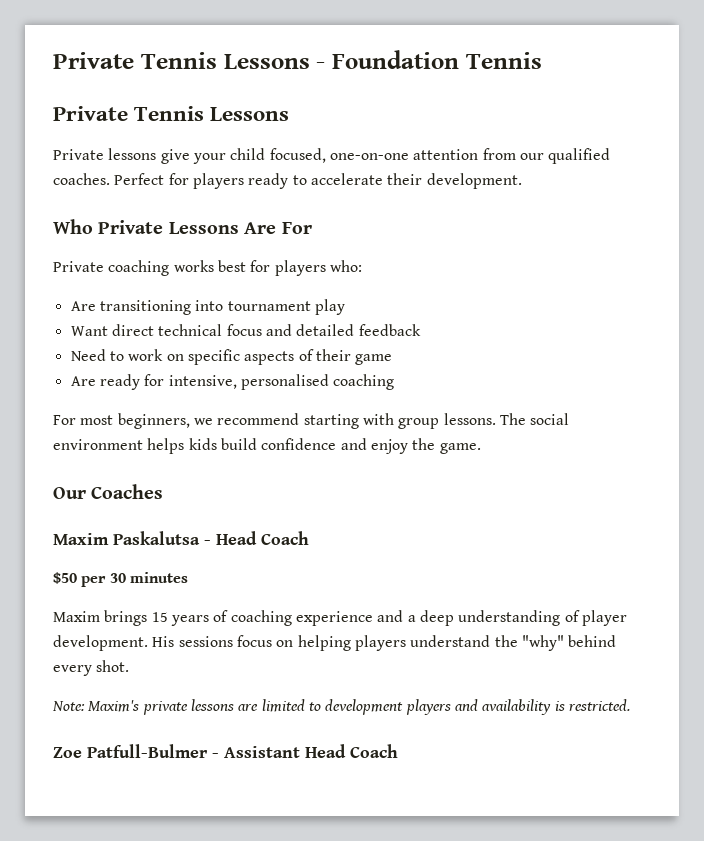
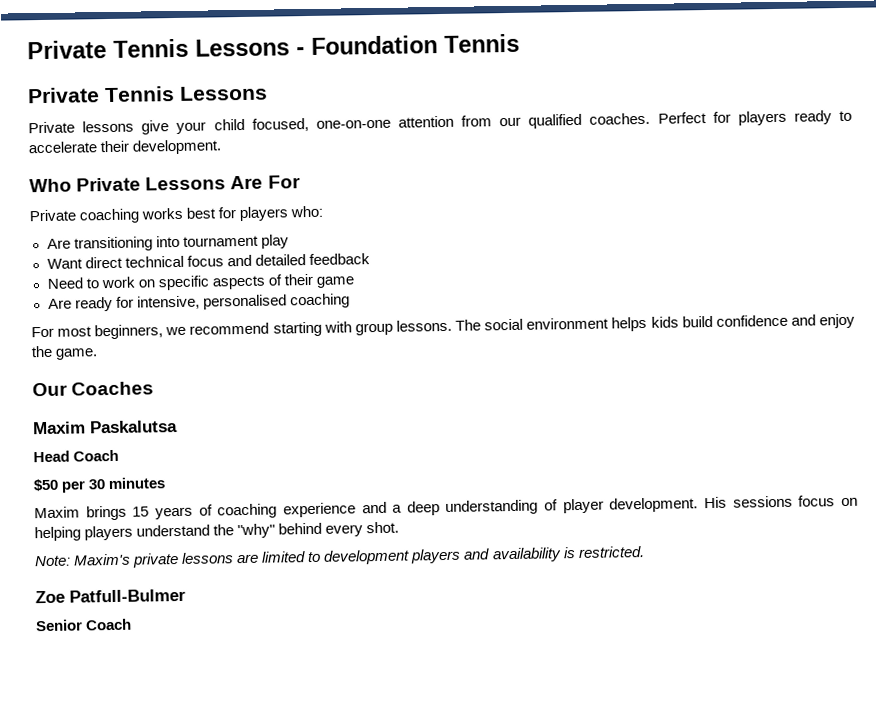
- Maxim Paskalutsa - Head Coach
+ Maxim Paskalutsa
+ Head Coach
- Zoe Patfull-Bulmer - Assistant Head Coach
+ Zoe Patfull-Bulmer
+ Senior Coach

